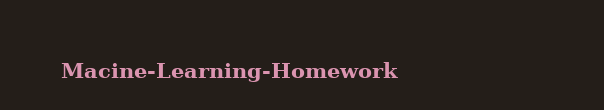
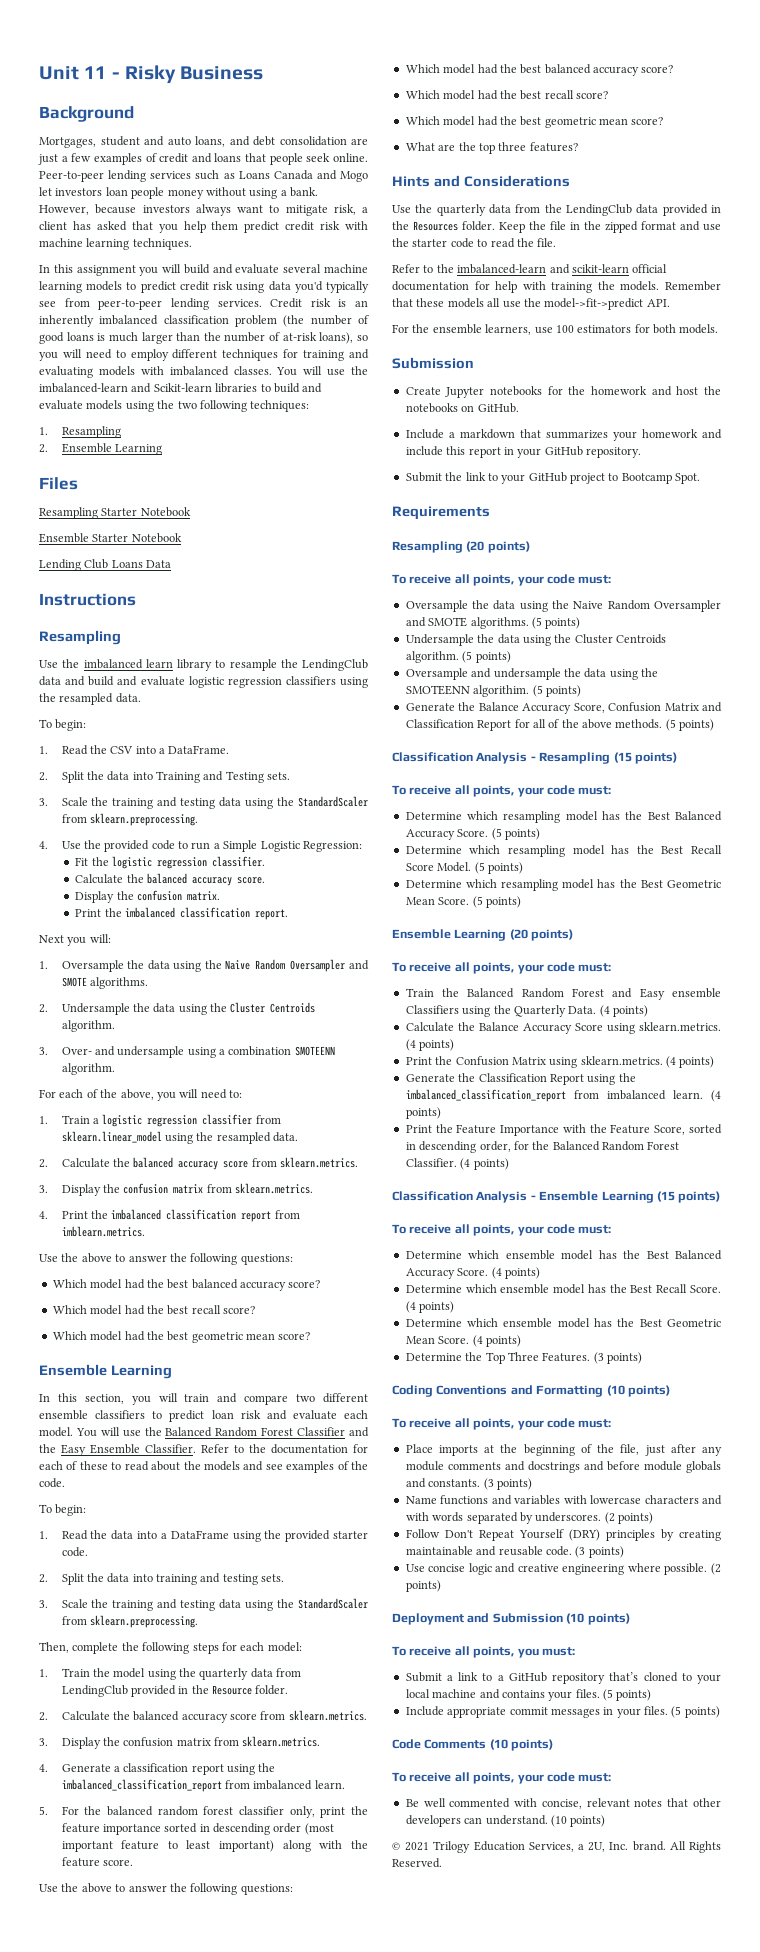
- Macine-Learning-Homework
+ Unit 11 - Risky Business
+ Background
+ Mortgages, student and auto loans, and debt consolidation are just a few examples of credit and loans that people seek online. Peer-to-peer lending services such as Loans Canada and Mogo let investors loan people money without using a bank. However, because investors always want to mitigate risk, a client has asked that you help them predict credit risk with machine learning techniques.
+ In this assignment you will build and evaluate several machine learning models to predict credit risk using data you'd typically see from peer-to-peer lending services. Credit risk is an inherently imbalanced classification problem (the number of good loans is much larger than the number of at-risk loans), so you will need to employ different techniques for training and evaluating models with imbalanced classes. You will use the imbalanced-learn and Scikit-learn libraries to build and evaluate models using the two following techniques:
+ 1. Resampling
+ 2. Ensemble Learning
+ Files
+ Resampling Starter Notebook
+ Ensemble Starter Notebook
+ Lending Club Loans Data
+ Instructions
+ Resampling
+ Use the imbalanced learn library to resample the LendingClub data and build and evaluate logistic regression classifiers using the resampled data.
+ To begin:
+ 1. Read the CSV into a DataFrame.
+ 2. Split the data into Training and Testing sets.
+ 3. Scale the training and testing data using the StandardScaler from sklearn.preprocessing.
+ 4. Use the provided code to run a Simple Logistic Regression:
+ Fit the logistic regression classifier.
+ Calculate the balanced accuracy score.
+ Display the confusion matrix.
+ Print the imbalanced classification report.
+ Next you will:
+ 1. Oversample the data using the Naive Random Oversampler and SMOTE algorithms.
+ 2. Undersample the data using the Cluster Centroids algorithm.
+ 3. Over- and undersample using a combination SMOTEENN algorithm.
+ For each of the above, you will need to:
+ 1. Train a logistic regression classifier from sklearn.linear_model using the resampled data.
+ 2. Calculate the balanced accuracy score from sklearn.metrics.
+ 3. Display the confusion matrix from sklearn.metrics.
+ 4. Print the imbalanced classification report from imblearn.metrics.
+ Use the above to answer the following questions:
+ Which model had the best balanced accuracy score?
+ Which model had the best recall score?
+ Which model had the best geometric mean score?
+ Ensemble Learning
+ In this section, you will train and compare two different ensemble classifiers to predict loan risk and evaluate each model. You will use the Balanced Random Forest Classifier and the Easy Ensemble Classifier. Refer to the documentation for each of these to read about the models and see examples of the code.
+ To begin:
+ 1. Read the data into a DataFrame using the provided starter code.
+ 2. Split the data into training and testing sets.
+ 3. Scale the training and testing data using the StandardScaler from sklearn.preprocessing.
+ Then, complete the following steps for each model:
+ 1. Train the model using the quarterly data from LendingClub provided in the Resource folder.
+ 2. Calculate the balanced accuracy score from sklearn.metrics.
+ 3. Display the confusion matrix from sklearn.metrics.
+ 4. Generate a classification report using the imbalanced_classification_report from imbalanced learn.
+ 5. For the balanced random forest classifier only, print the feature importance sorted in descending order (most important feature to least important) along with the feature score.
+ Use the above to answer the following questions:
+ Which model had the best balanced accuracy score?
+ Which model had the best recall score?
+ Which model had the best geometric mean score?
+ What are the top three features?
+ Hints and Considerations
+ Use the quarterly data from the LendingClub data provided in the Resources folder. Keep the file in the zipped format and use the starter code to read the file.
+ Refer to the imbalanced-learn and scikit-learn official documentation for help with training the models. Remember that these models all use the model->fit->predict API.
+ For the ensemble learners, use 100 estimators for both models.
+ Submission
+ Create Jupyter notebooks for the homework and host the notebooks on GitHub.
+ Include a markdown that summarizes your homework and include this report in your GitHub repository.
+ Submit the link to your GitHub project to Bootcamp Spot.
+ Requirements
+ Resampling (20 points)
+ To receive all points, your code must:
+ Oversample the data using the Naive Random Oversampler and SMOTE algorithms. (5 points)
+ Undersample the data using the Cluster Centroids algorithm. (5 points)
+ Oversample and undersample the data using the SMOTEENN algorithim. (5 points)
+ Generate the Balance Accuracy Score, Confusion Matrix and Classification Report for all of the above methods. (5 points)
+ Classification Analysis - Resampling (15 points)
+ To receive all points, your code must:
+ Determine which resampling model has the Best Balanced Accuracy Score. (5 points)
+ Determine which resampling model has the Best Recall Score Model. (5 points)
+ Determine which resampling model has the Best Geometric Mean Score. (5 points)
+ Ensemble Learning (20 points)
+ To receive all points, your code must:
+ Train the Balanced Random Forest and Easy ensemble Classifiers using the Quarterly Data. (4 points)
+ Calculate the Balance Accuracy Score using sklearn.metrics. (4 points)
+ Print the Confusion Matrix using sklearn.metrics. (4 points)
+ Generate the Classification Report using the imbalanced_classification_report from imbalanced learn. (4 points)
+ Print the Feature Importance with the Feature Score, sorted in descending order, for the Balanced Random Forest Classifier. (4 points)
+ Classification Analysis - Ensemble Learning (15 points)
+ To receive all points, your code must:
+ Determine which ensemble model has the Best Balanced Accuracy Score. (4 points)
+ Determine which ensemble model has the Best Recall Score. (4 points)
+ Determine which ensemble model has the Best Geometric Mean Score. (4 points)
+ Determine the Top Three Features. (3 points)
+ Coding Conventions and Formatting (10 points)
+ To receive all points, your code must:
+ Place imports at the beginning of the file, just after any module comments and docstrings and before module globals and constants. (3 points)
+ Name functions and variables with lowercase characters and with words separated by underscores. (2 points)
+ Follow Don't Repeat Yourself (DRY) principles by creating maintainable and reusable code. (3 points)
+ Use concise logic and creative engineering where possible. (2 points)
+ Deployment and Submission (10 points)
+ To receive all points, you must:
+ Submit a link to a GitHub repository that’s cloned to your local machine and contains your files. (5 points)
+ Include appropriate commit messages in your files. (5 points)
+ Code Comments (10 points)
+ To receive all points, your code must:
+ Be well commented with concise, relevant notes that other developers can understand. (10 points)
+ © 2021 Trilogy Education Services, a 2U, Inc. brand. All Rights Reserved.

